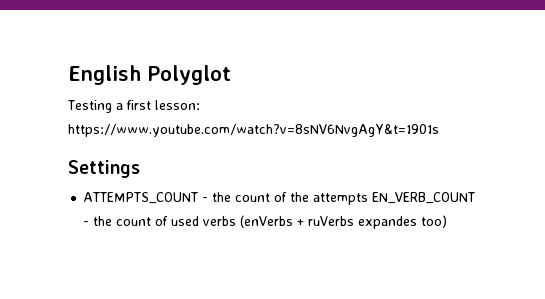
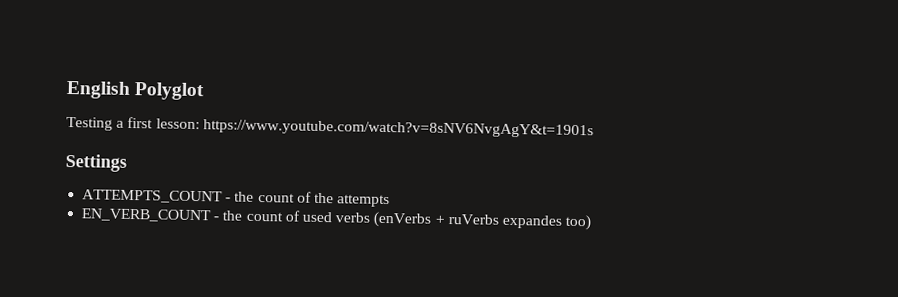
- ATTEMPTS_COUNT - the count of the attempts EN_VERB_COUNT - the count of used verbs (enVerbs + ruVerbs expandes too)
+ ATTEMPTS_COUNT - the count of the attempts
+ EN_VERB_COUNT - the count of used verbs (enVerbs + ruVerbs expandes too)

